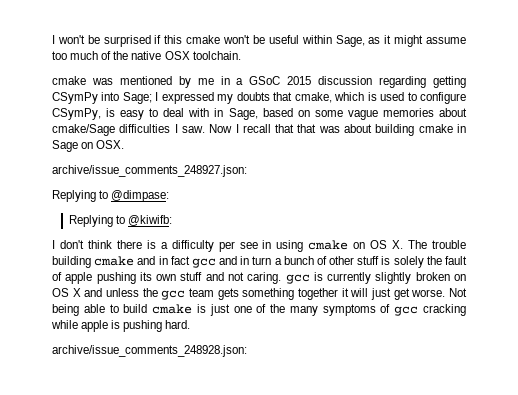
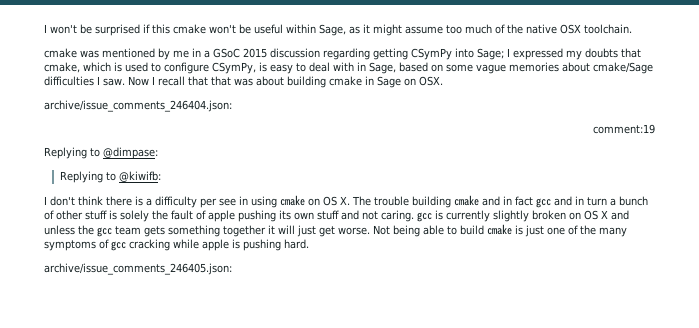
- archive/issue_comments_248927.json:
+ archive/issue_comments_246404.json:
+ comment:19
- archive/issue_comments_248928.json:
+ archive/issue_comments_246405.json:

